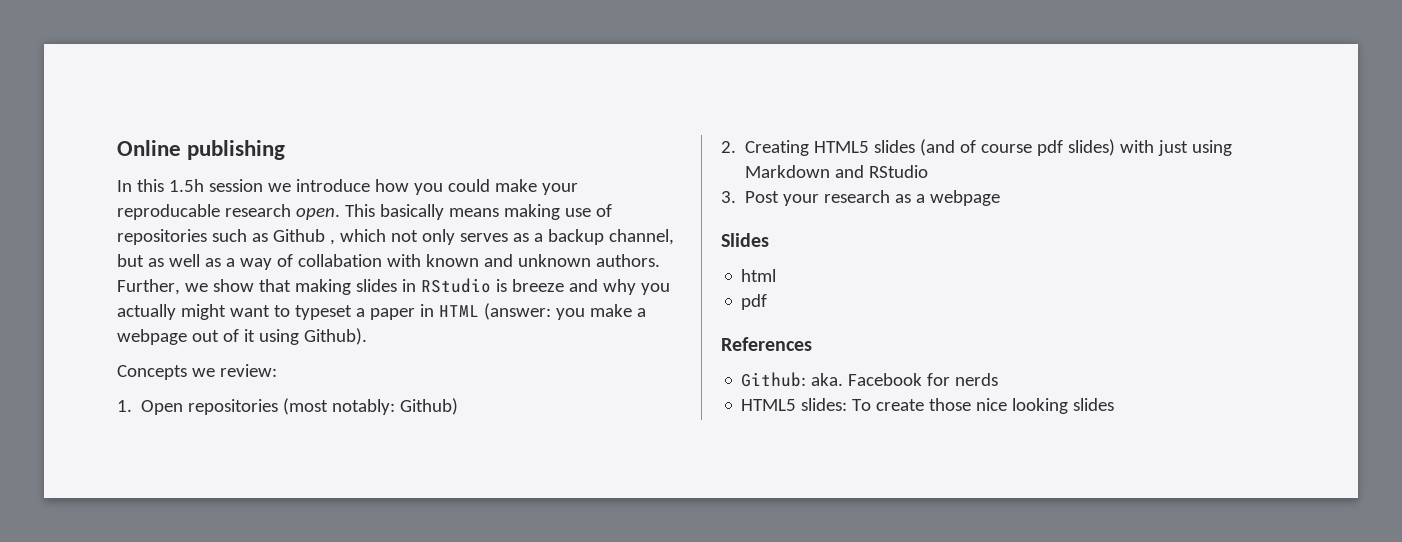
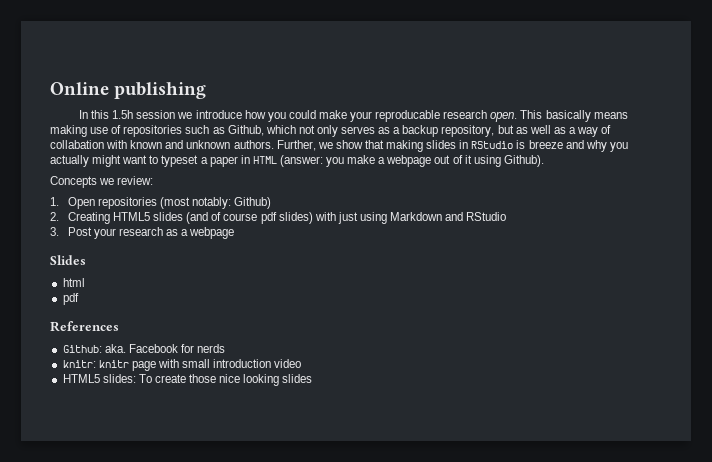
- This basically means making use of repositories such as Github , which not only serves as a backup channel, but as well as a way of collabation with known and unknown authors.
+ This basically means making use of repositories such as Github, which not only serves as a backup repository, but as well as a way of collabation with known and unknown authors.
+ knitr: knitr page with small introduction video

